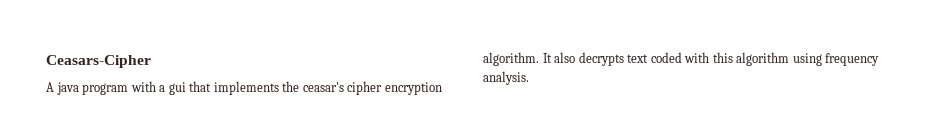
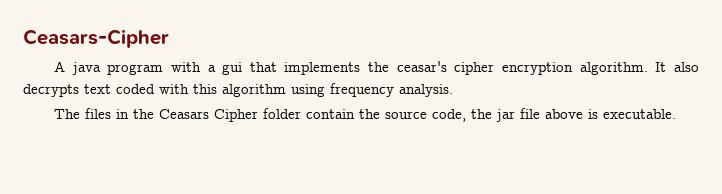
+ The files in the Ceasars Cipher folder contain the source code, the jar file above is executable.

